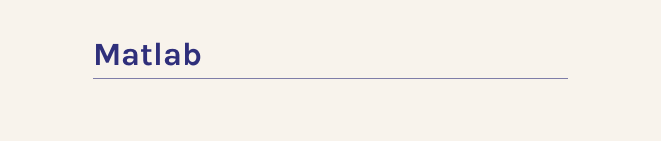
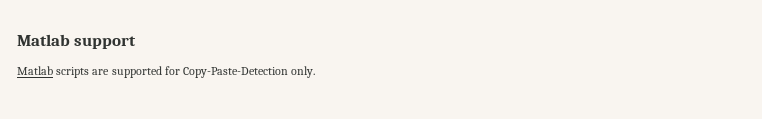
- Matlab
+ Matlab support
+ Matlab scripts are supported for Copy-Paste-Detection only.

